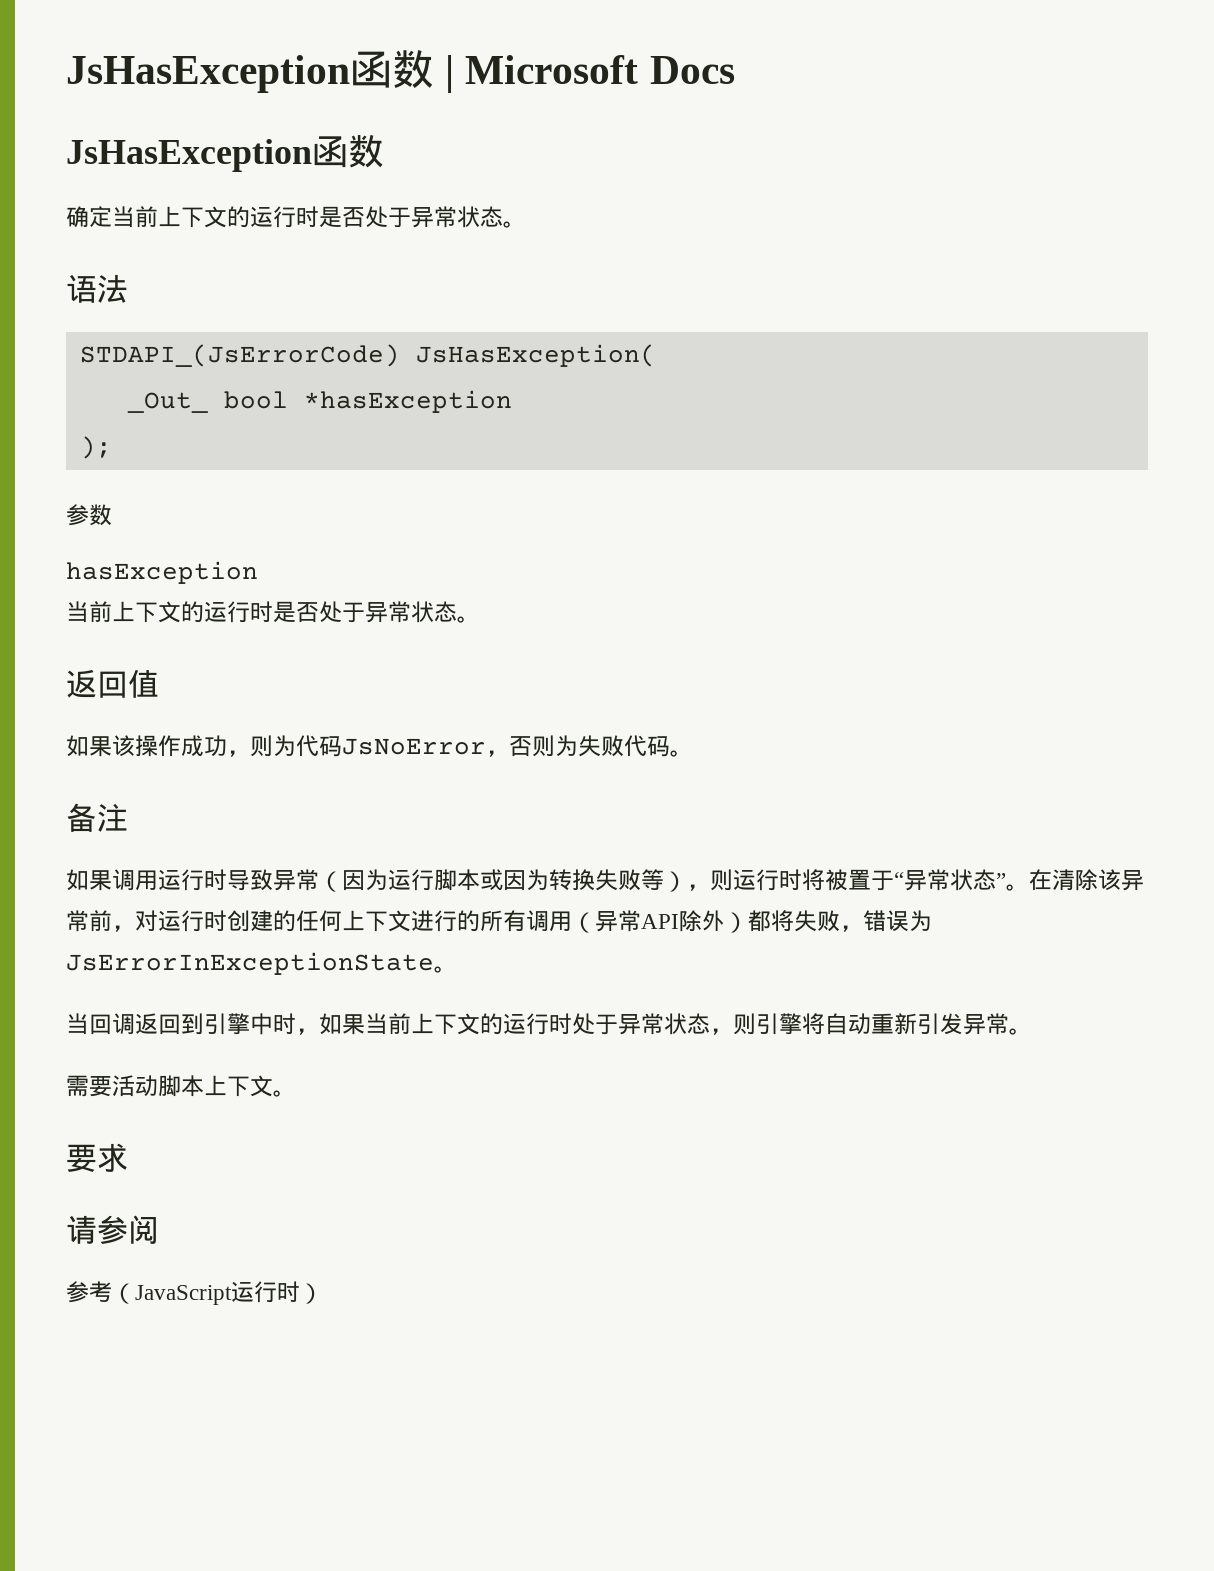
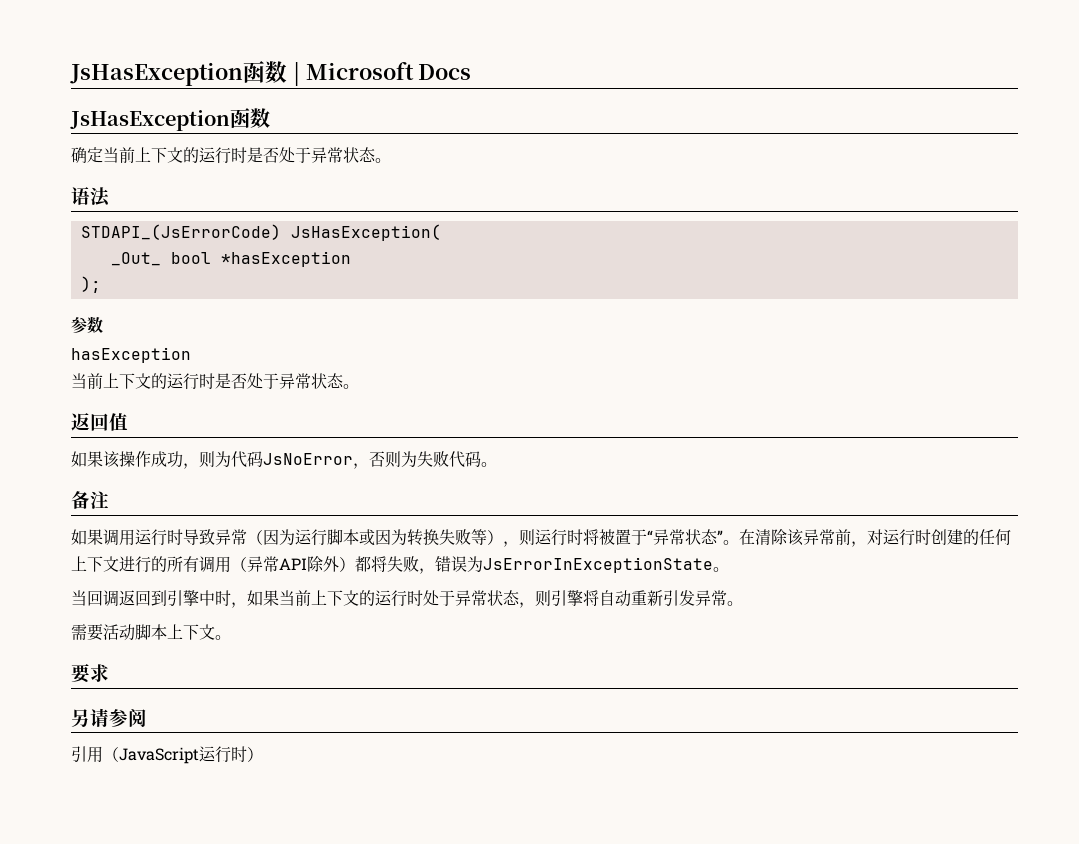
- 请参阅
+ 另请参阅
- 参考（JavaScript运行时）
+ 引用（JavaScript运行时）

